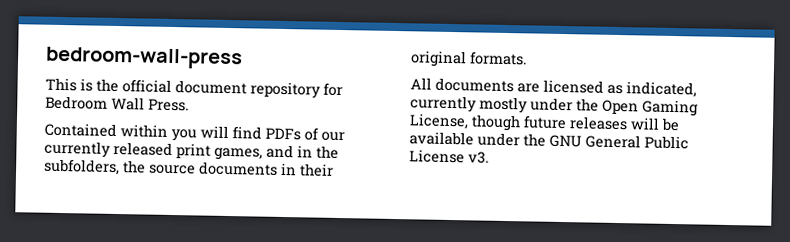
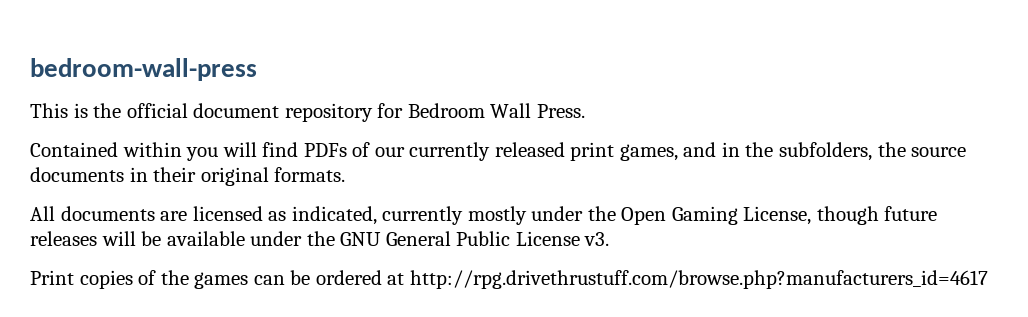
+ Print copies of the games can be ordered at http://rpg.drivethrustuff.com/browse.php?manufacturers_id=4617

